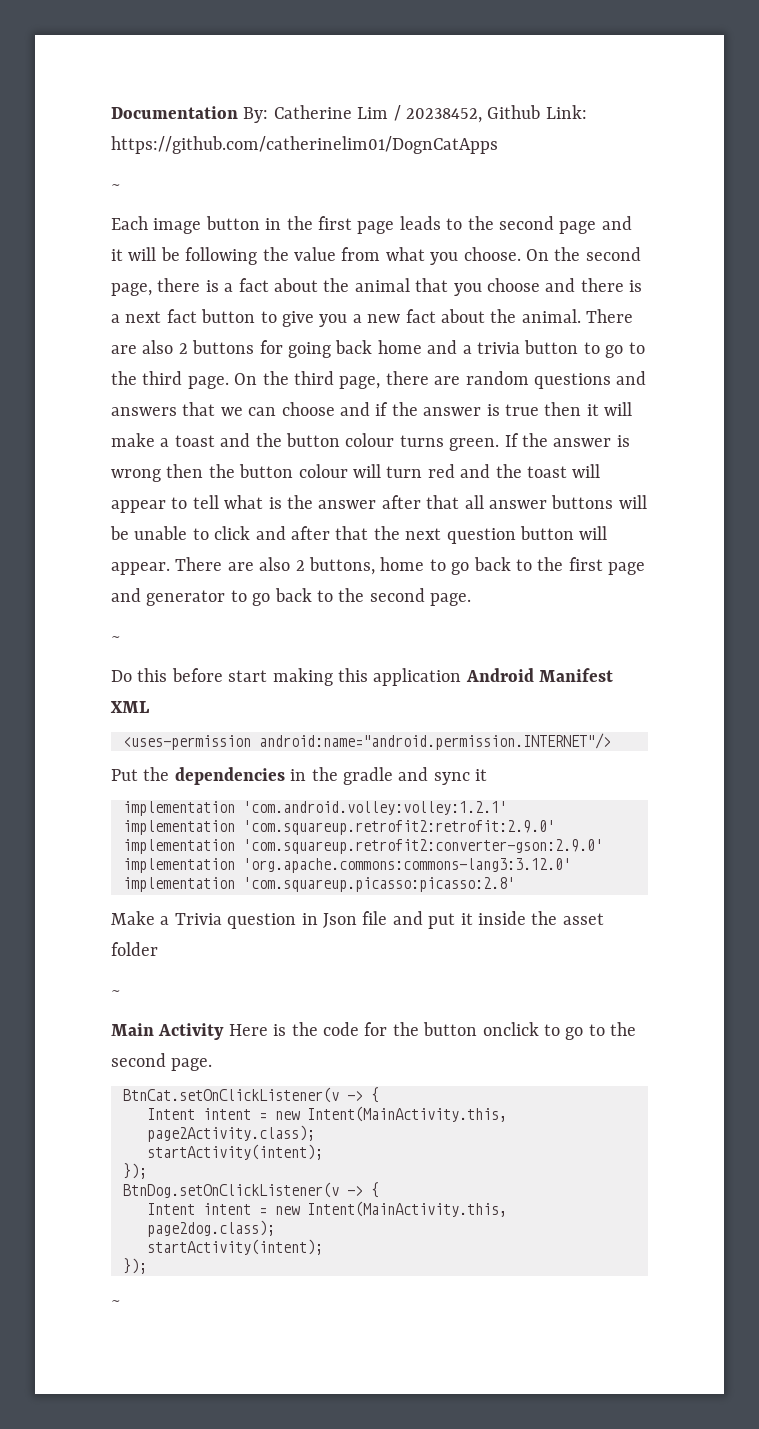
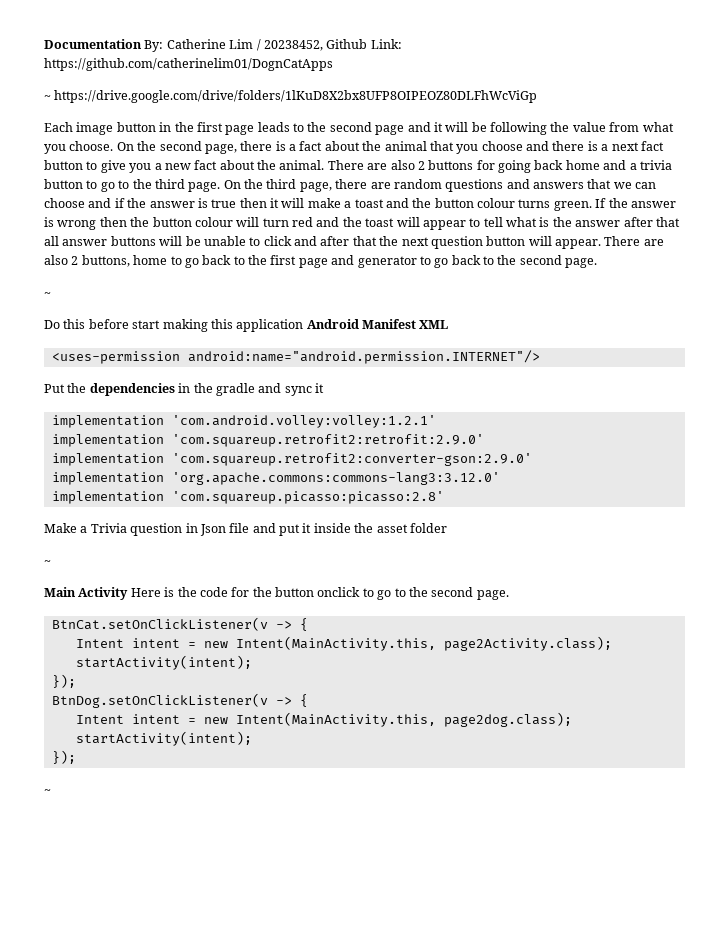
  Documentation By: Catherine Lim / 20238452, Github Link: https://github.com/catherinelim01/DognCatApps
- ~
+ ~ https://drive.google.com/drive/folders/1lKuD8X2bx8UFP8OIPEOZ80DLFhWcViGp

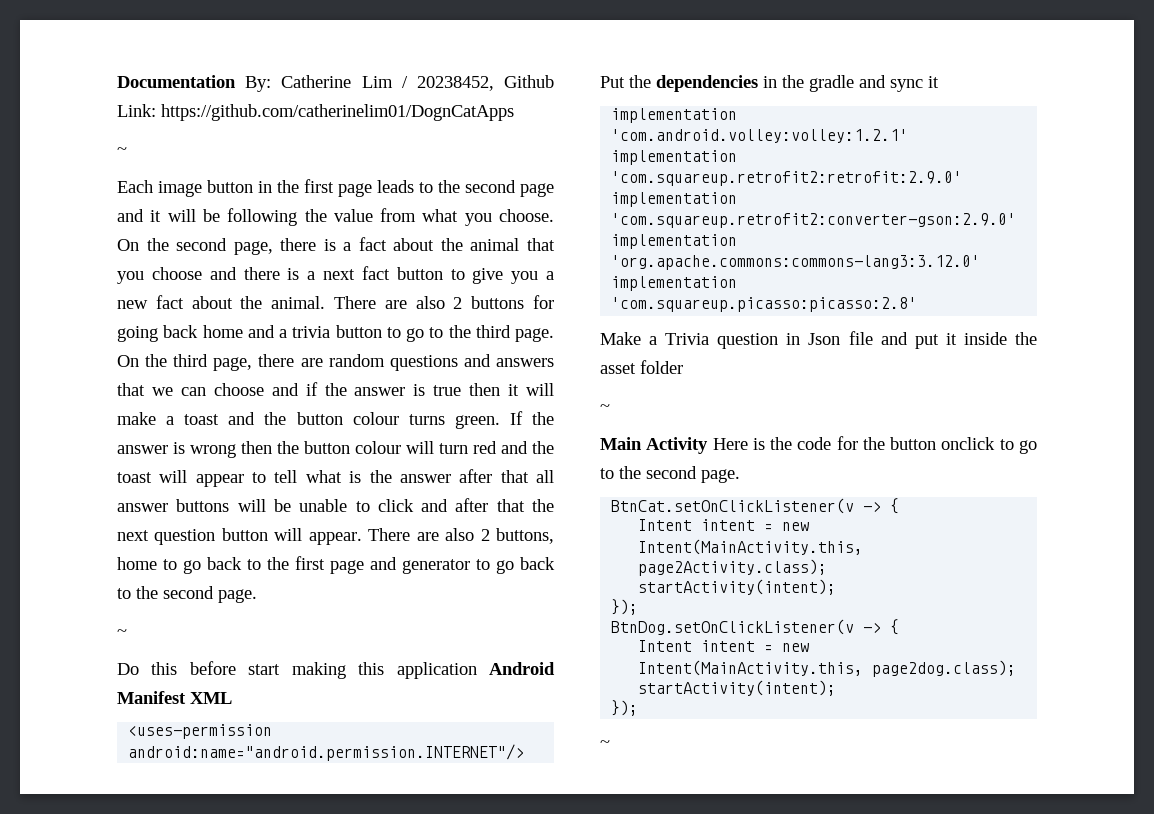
  Documentation By: Catherine Lim / 20238452, Github Link: https://github.com/catherinelim01/DognCatApps
- ~ https://drive.google.com/drive/folders/1lKuD8X2bx8UFP8OIPEOZ80DLFhWcViGp
+ ~

